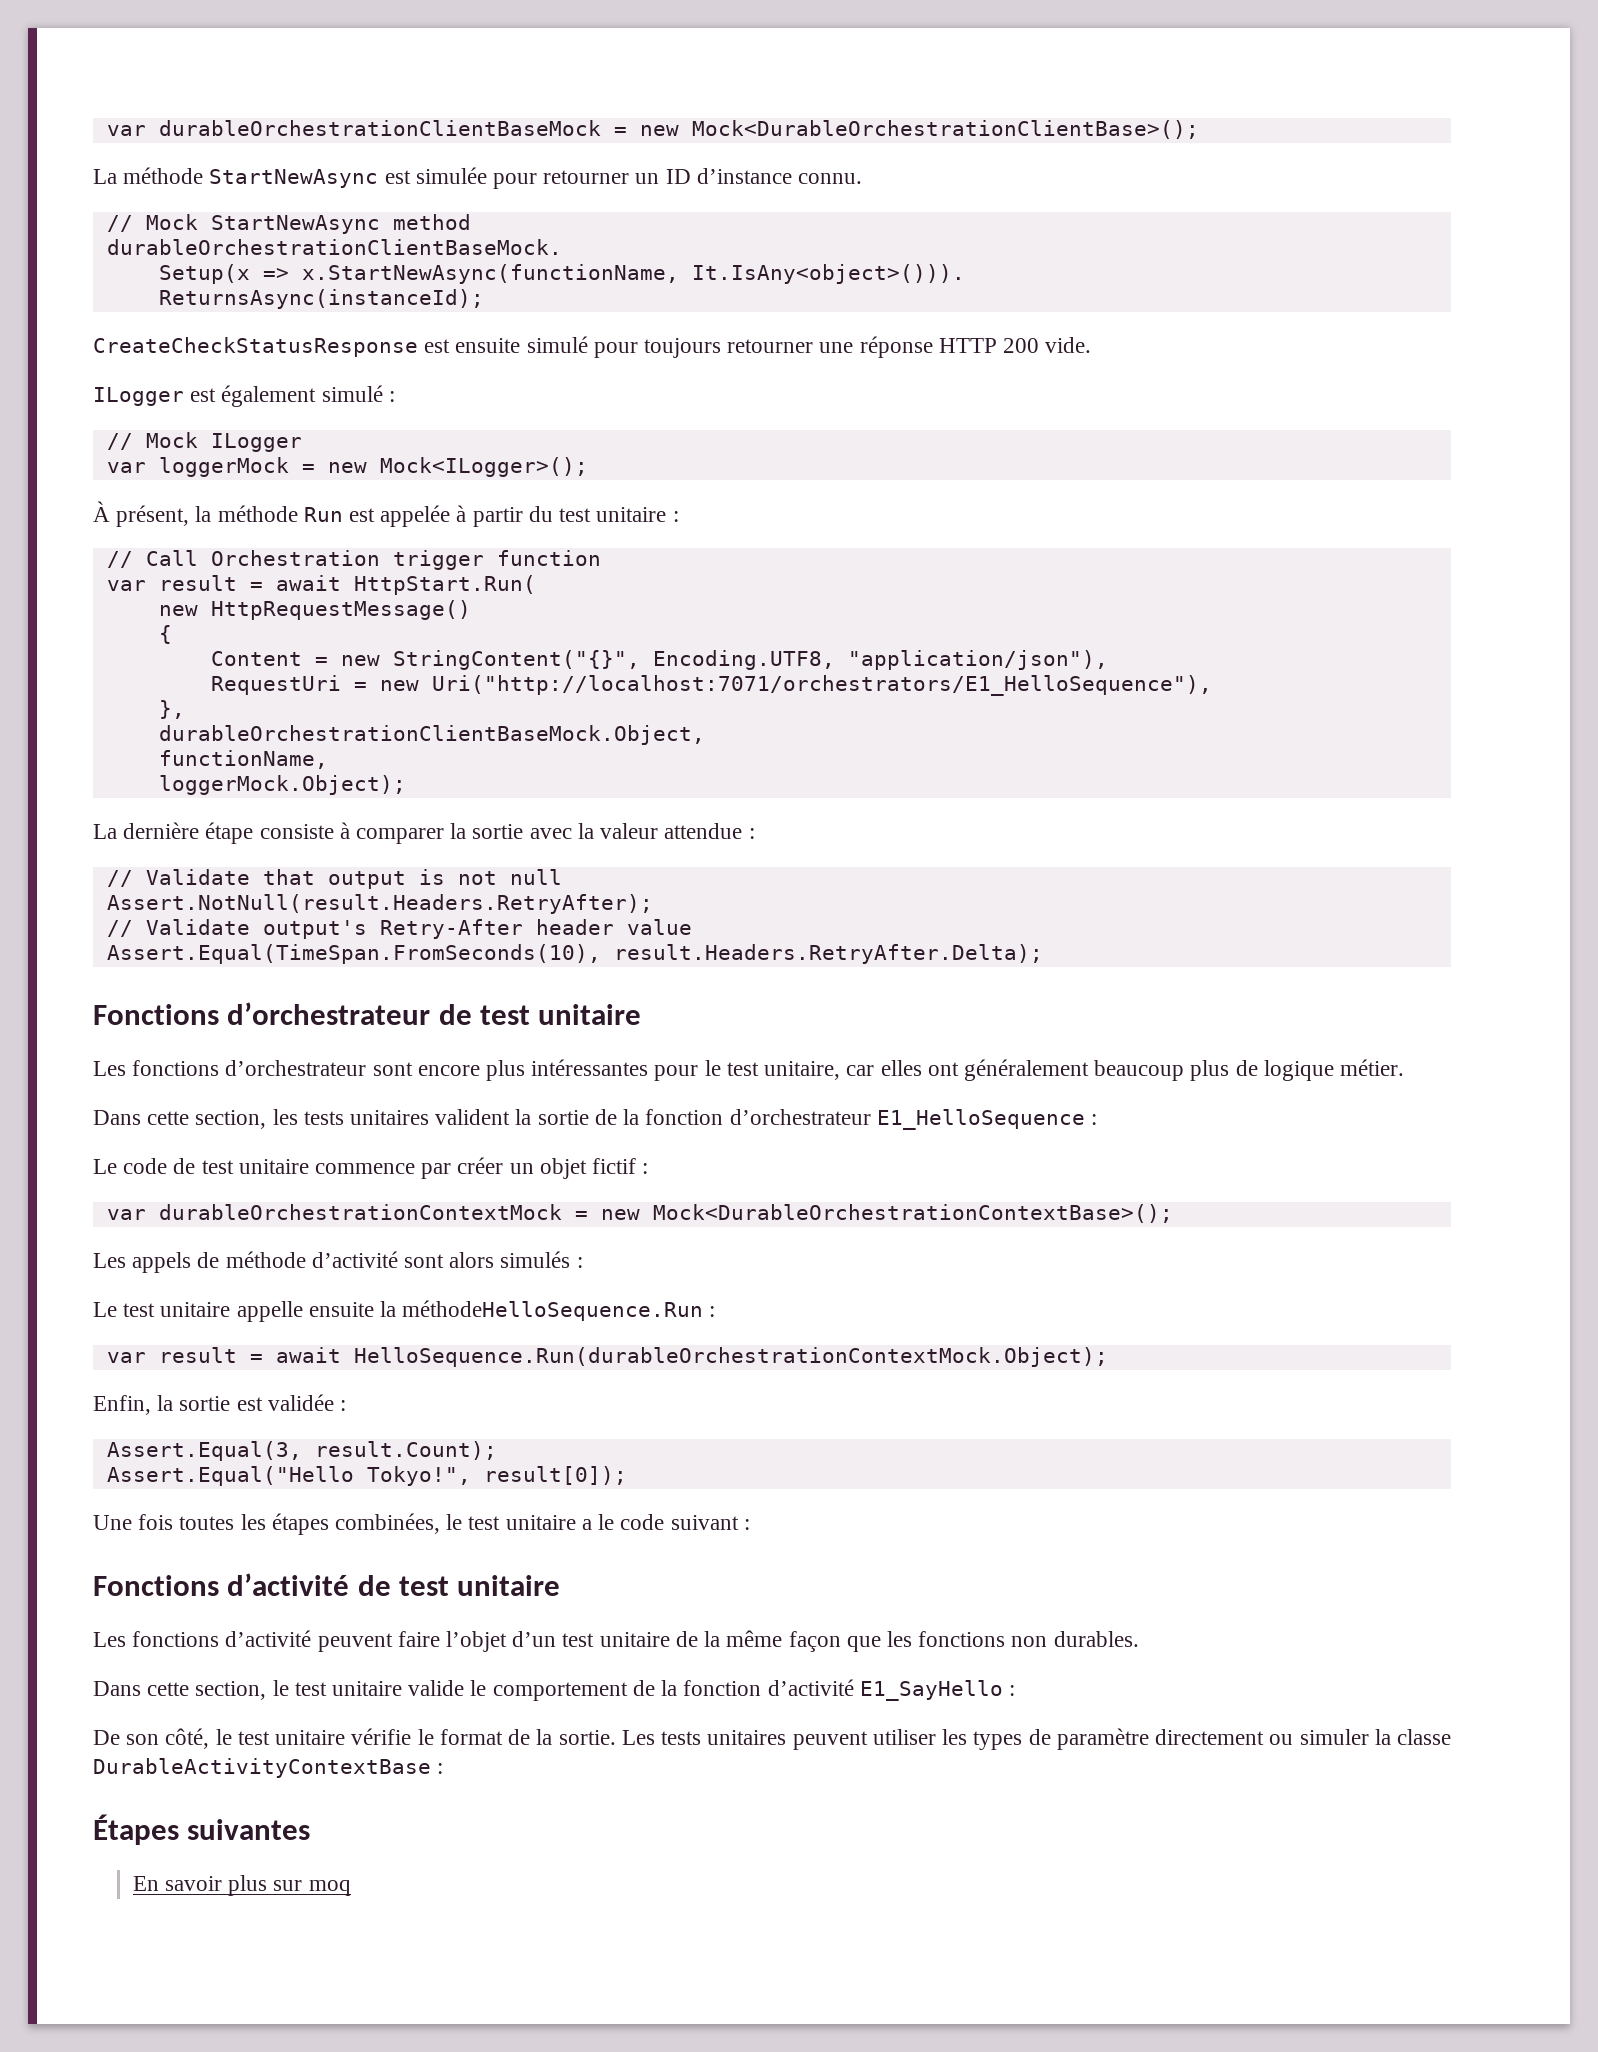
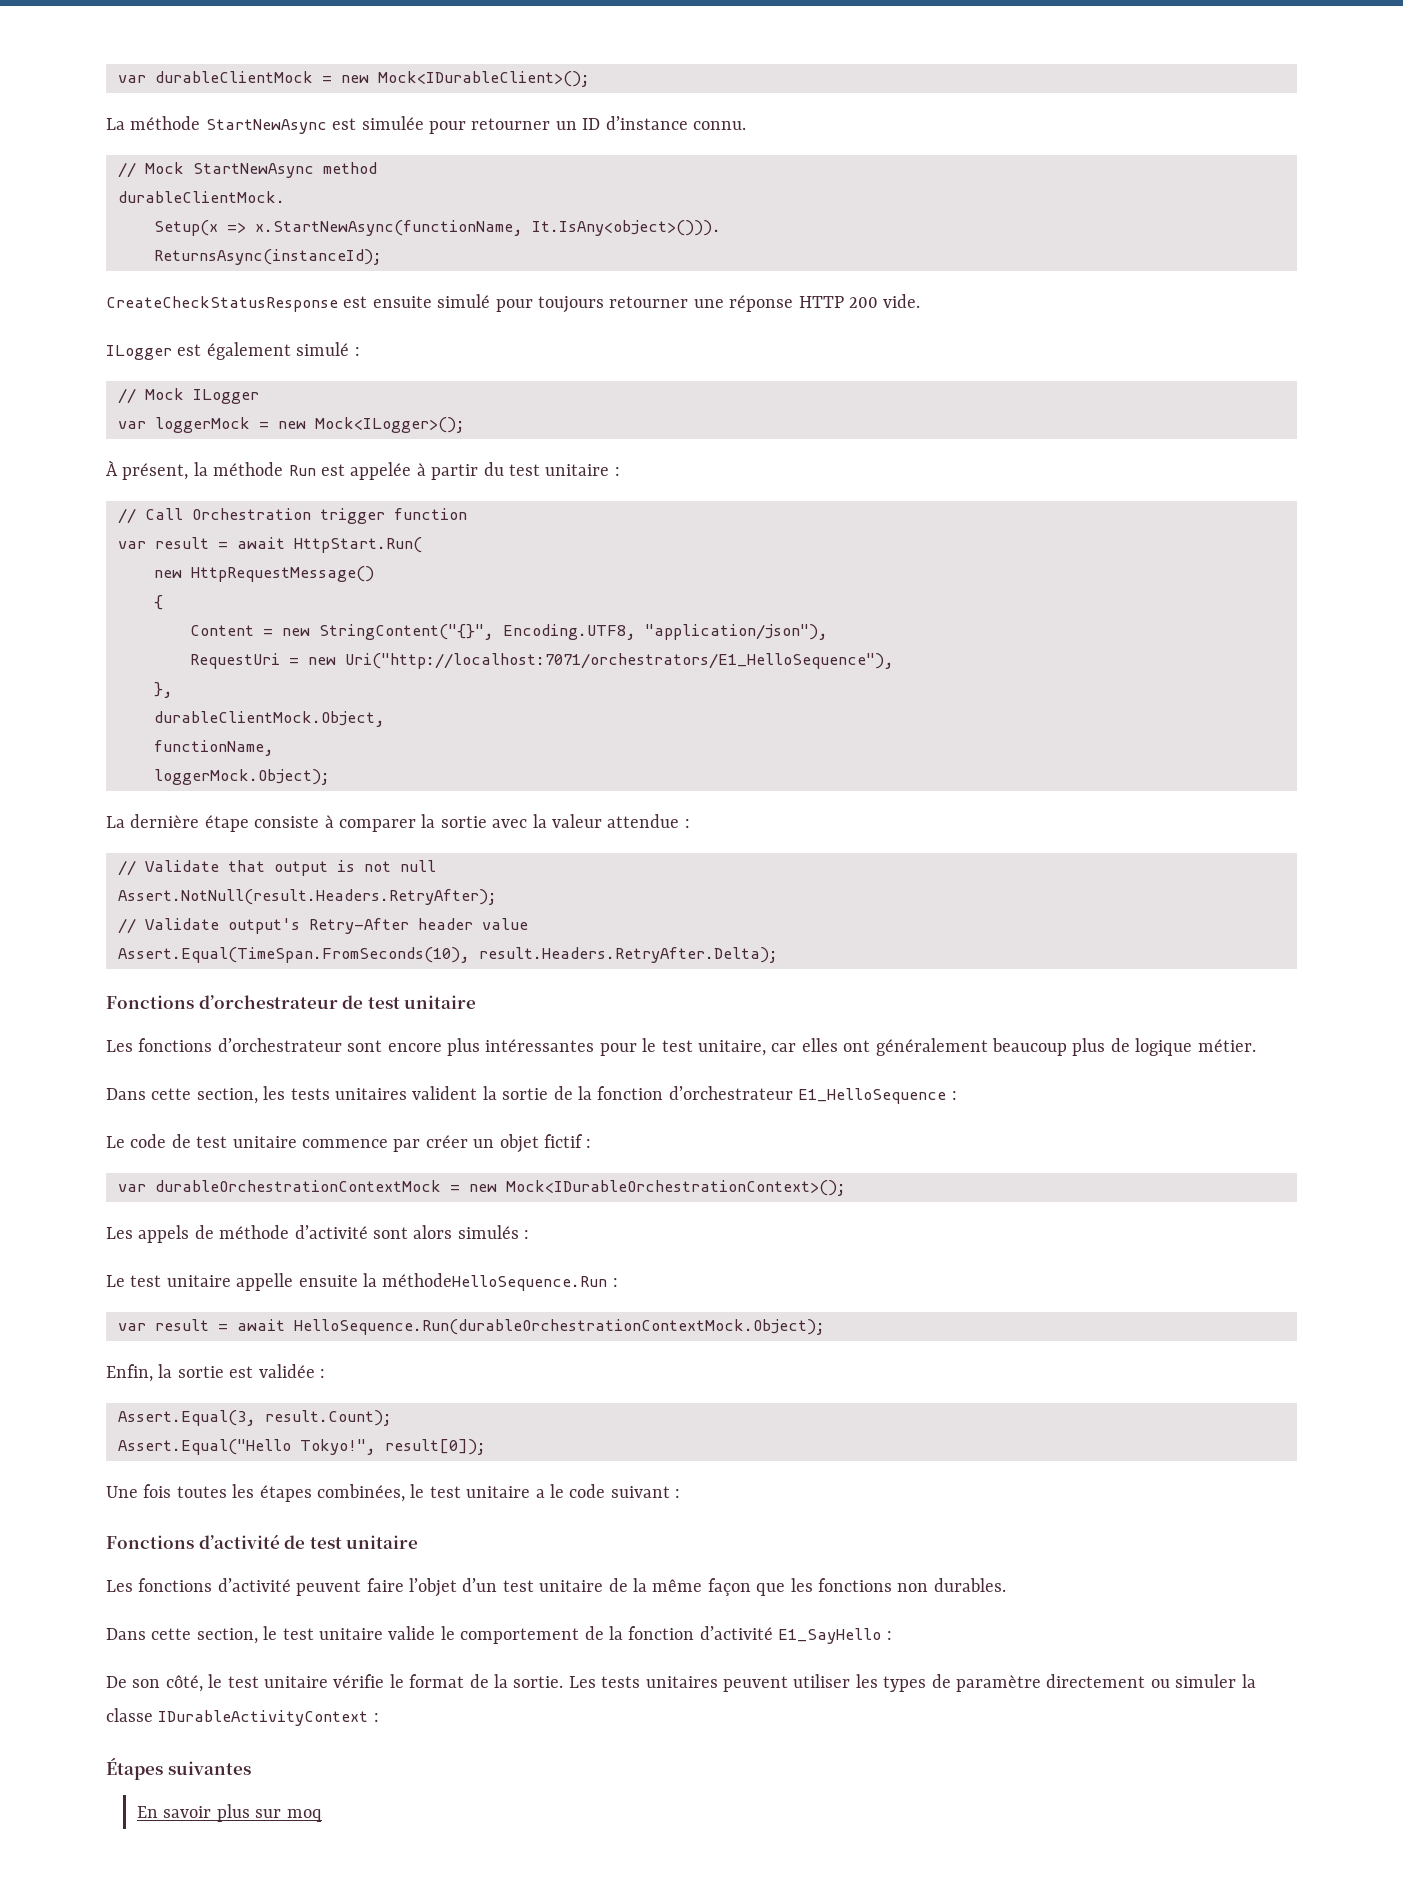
- var durableOrchestrationClientBaseMock = new Mock<DurableOrchestrationClientBase>();
+ var durableClientMock = new Mock<IDurableClient>();
- durableOrchestrationClientBaseMock.
+ durableClientMock.
- durableOrchestrationClientBaseMock.Object,
+ durableClientMock.Object,
- var durableOrchestrationContextMock = new Mock<DurableOrchestrationContextBase>();
+ var durableOrchestrationContextMock = new Mock<IDurableOrchestrationContext>();
- Les tests unitaires peuvent utiliser les types de paramètre directement ou simuler la classe DurableActivityContextBase :
+ Les tests unitaires peuvent utiliser les types de paramètre directement ou simuler la classe IDurableActivityContext :

